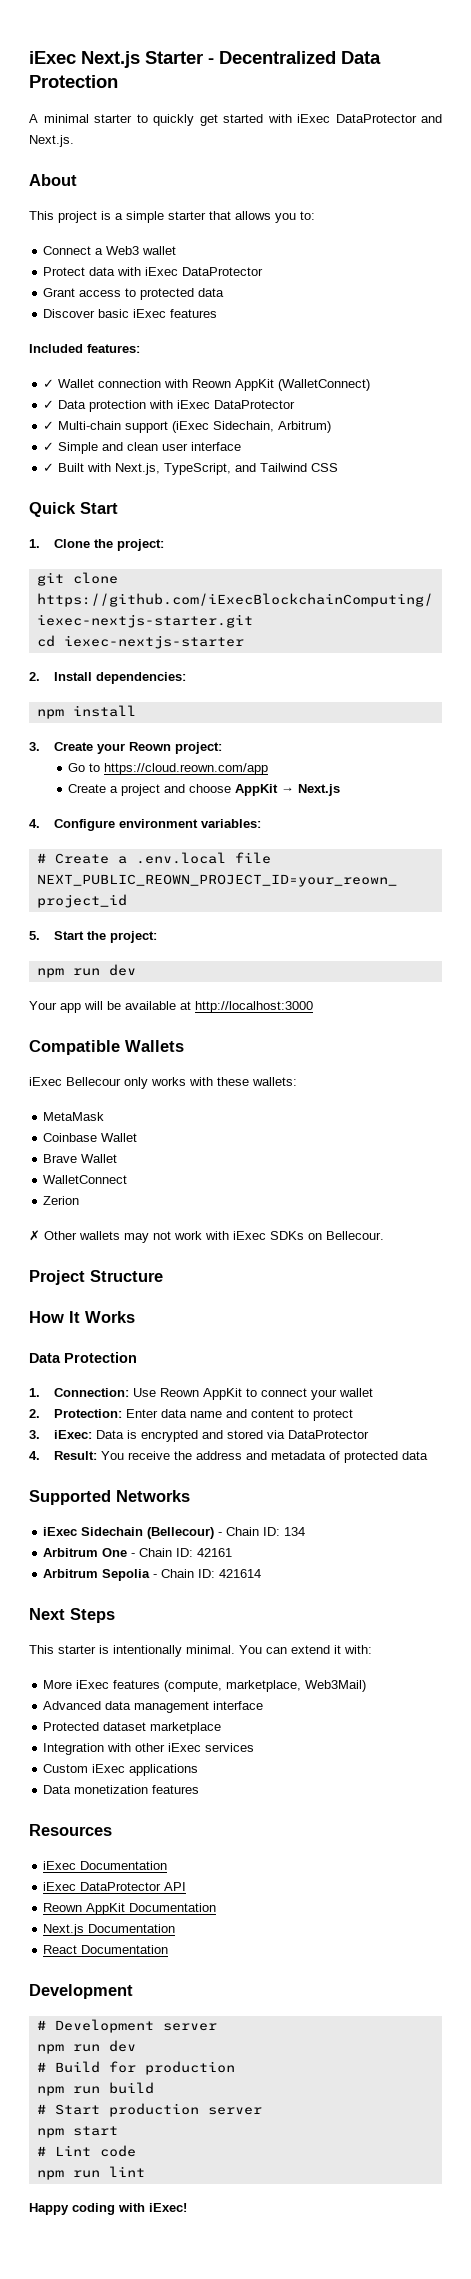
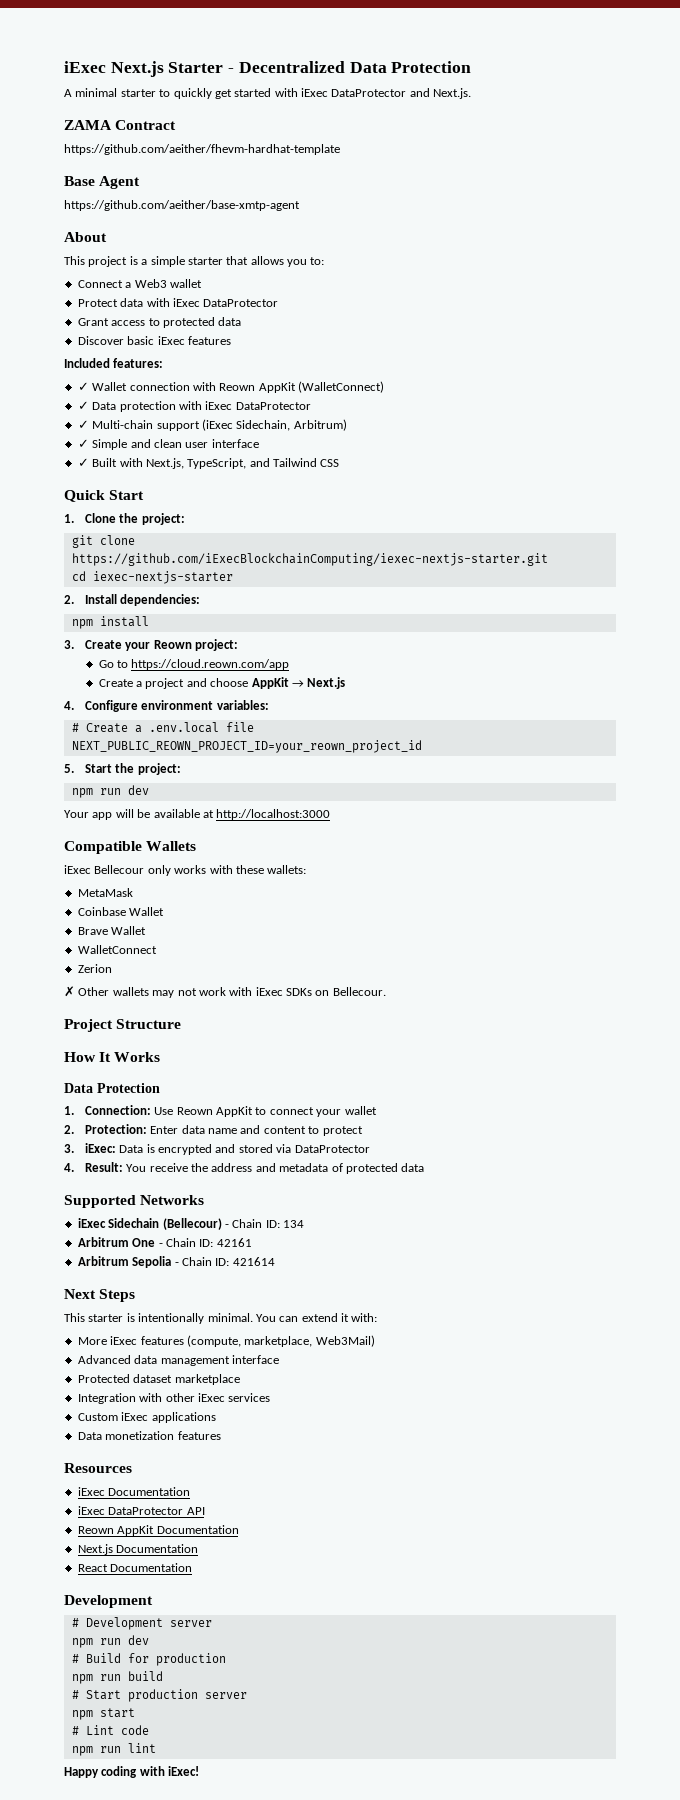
+ ZAMA Contract
+ https://github.com/aeither/fhevm-hardhat-template
+ Base Agent
+ https://github.com/aeither/base-xmtp-agent

